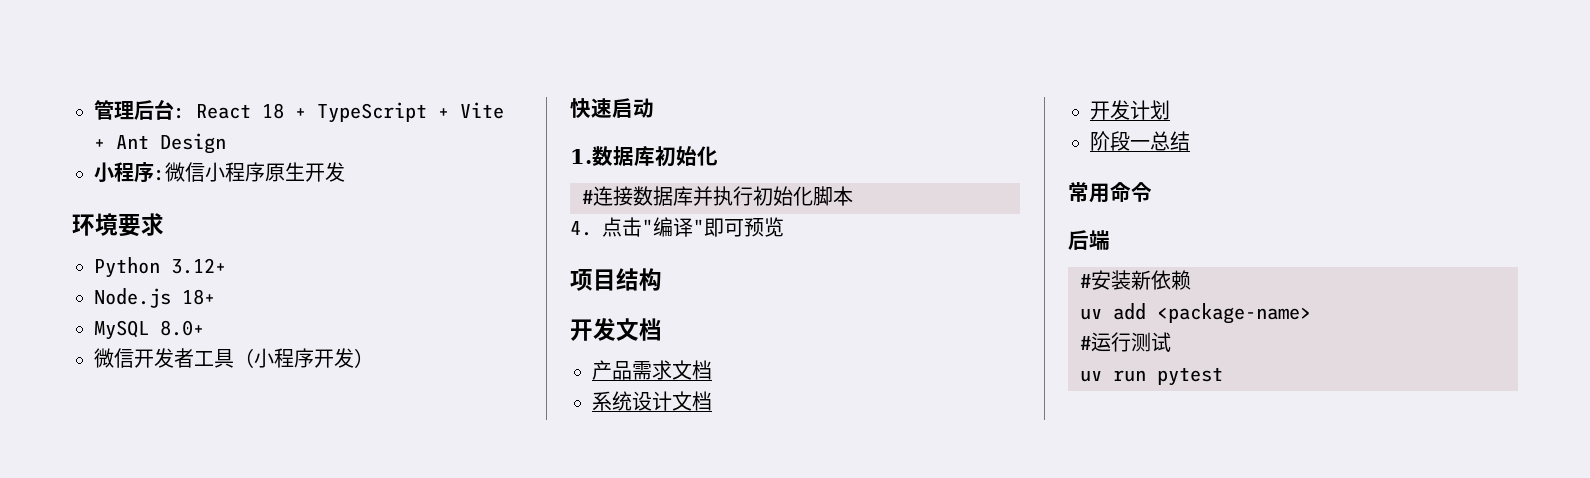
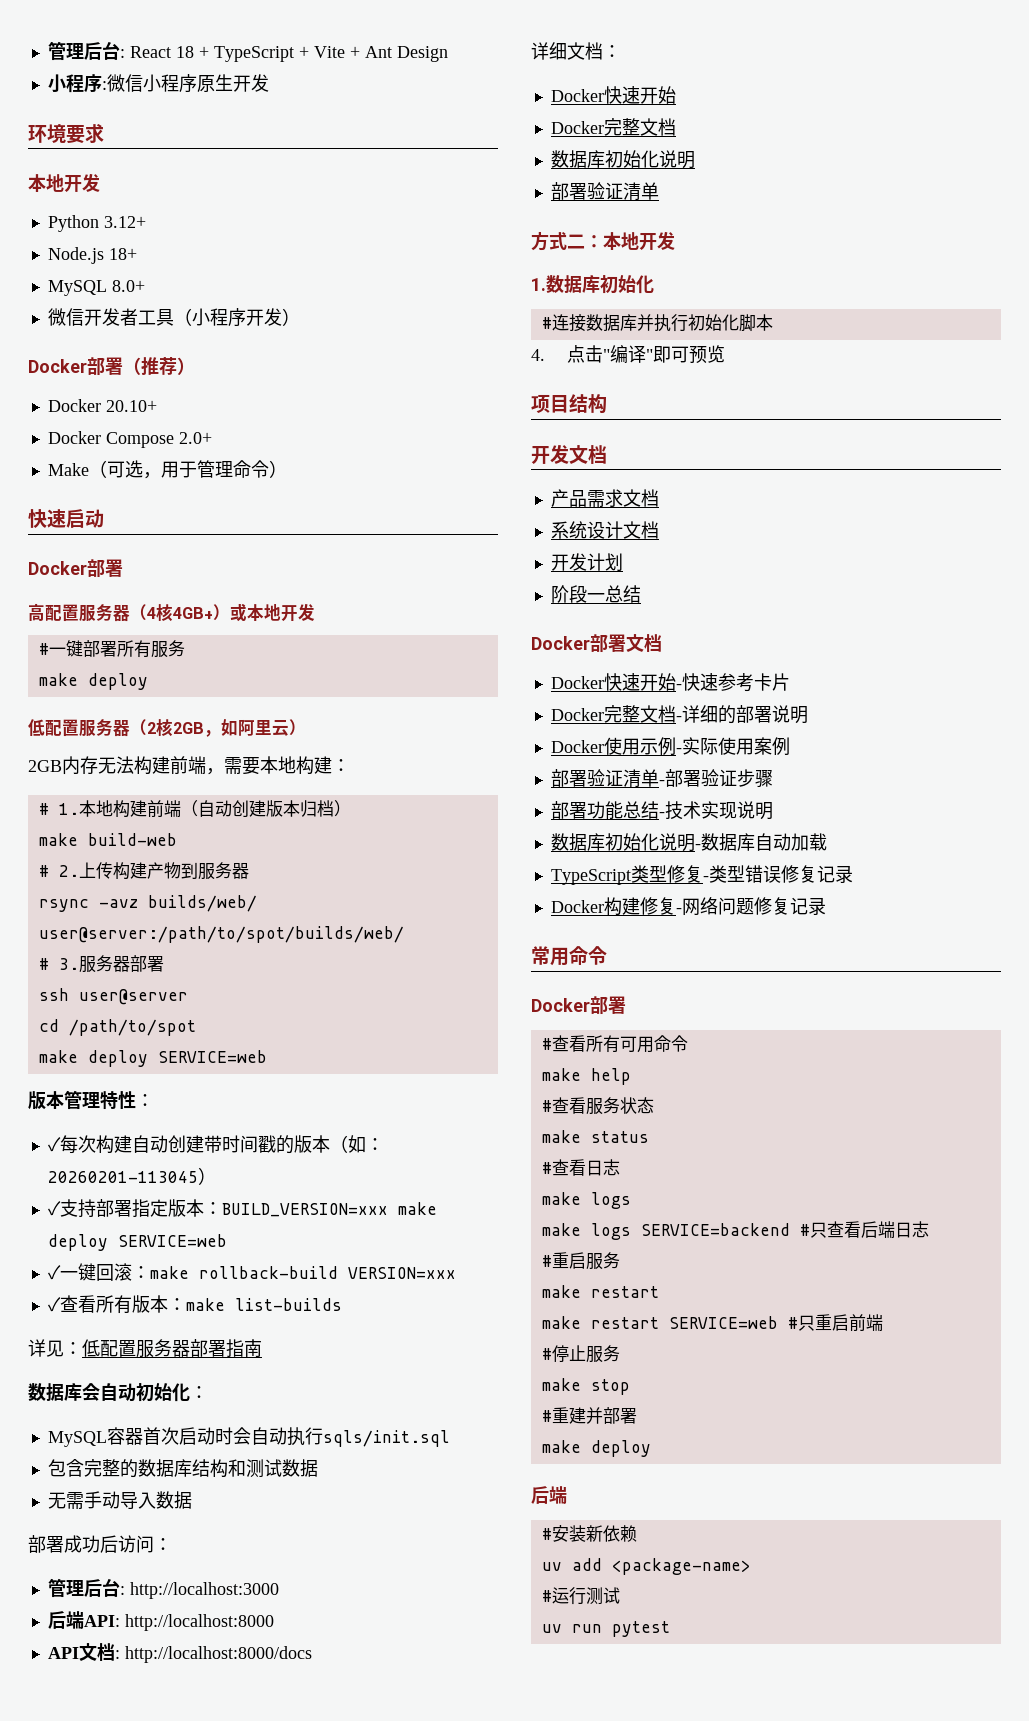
  环境要求
+ 本地开发
+ Docker部署（推荐）
+ Docker 20.10+
+ Docker Compose 2.0+
+ Make（可选，用于管理命令）
  快速启动
+ Docker部署
+ 高配置服务器（4核4GB+）或本地开发
+ #一键部署所有服务
+ make deploy
+ 低配置服务器（2核2GB，如阿里云）
+ 2GB内存无法构建前端，需要本地构建：
+ # 1.本地构建前端（自动创建版本归档）
+ make build-web
+ # 2.上传构建产物到服务器
+ rsync -avz builds/web/ user@server:/path/to/spot/builds/web/
+ # 3.服务器部署
+ ssh user@server
+ cd /path/to/spot
+ make deploy SERVICE=web
+ 版本管理特性：
+ ✓每次构建自动创建带时间戳的版本（如：20260201-113045）
+ ✓支持部署指定版本：BUILD_VERSION=xxx make deploy SERVICE=web
+ ✓一键回滚：make rollback-build VERSION=xxx
+ ✓查看所有版本：make list-builds
+ 详见：低配置服务器部署指南
+ 数据库会自动初始化：
+ MySQL容器首次启动时会自动执行sqls/init.sql
+ 包含完整的数据库结构和测试数据
+ 无需手动导入数据
+ 部署成功后访问：
+ 管理后台: http://localhost:3000
+ 后端API: http://localhost:8000
+ API文档: http://localhost:8000/docs
+ 详细文档：
+ Docker快速开始
+ Docker完整文档
+ 数据库初始化说明
+ 部署验证清单
+ 方式二：本地开发
+ Docker部署文档
+ Docker快速开始-快速参考卡片
+ Docker完整文档-详细的部署说明
+ Docker使用示例-实际使用案例
+ 部署验证清单-部署验证步骤
+ 部署功能总结-技术实现说明
+ 数据库初始化说明-数据库自动加载
+ TypeScript类型修复-类型错误修复记录
+ Docker构建修复-网络问题修复记录
  常用命令
+ Docker部署
+ #查看所有可用命令
+ make help
+ #查看服务状态
+ make status
+ #查看日志
+ make logs
+ make logs SERVICE=backend #只查看后端日志
+ #重启服务
+ make restart
+ make restart SERVICE=web #只重启前端
+ #停止服务
+ make stop
+ #重建并部署
+ make deploy

